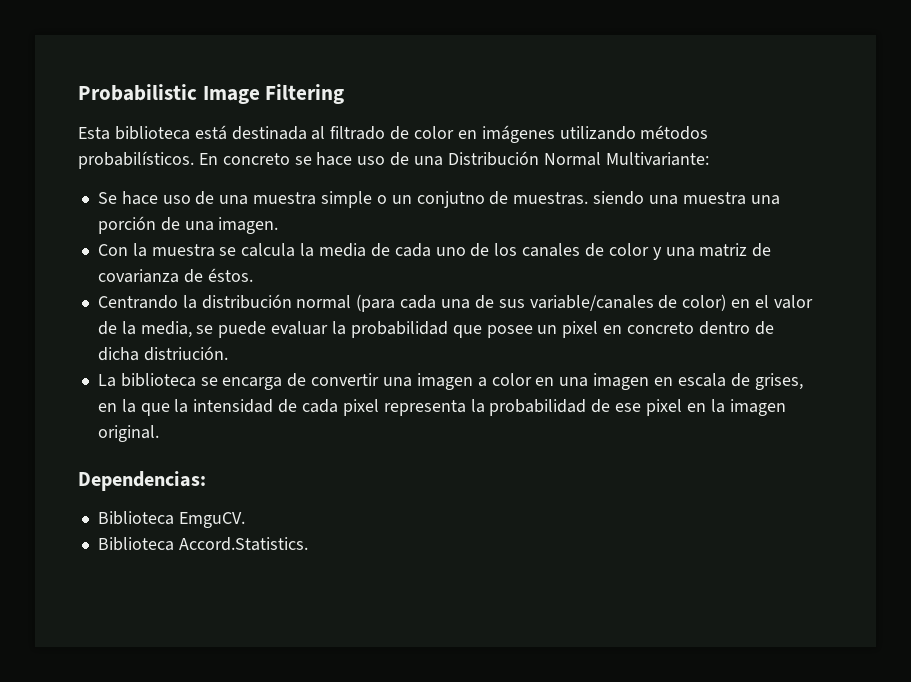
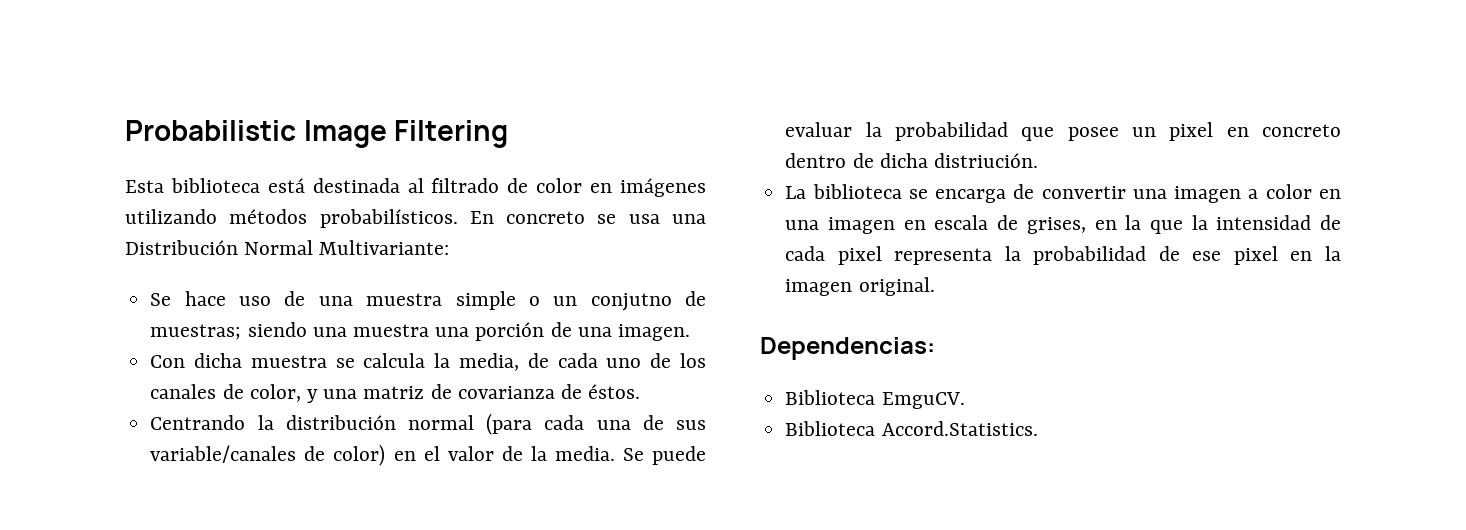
- En concreto se hace uso de una Distribución Normal Multivariante:
+ En concreto se usa una Distribución Normal Multivariante:
- Se hace uso de una muestra simple o un conjutno de muestras. siendo una muestra una porción de una imagen.
+ Se hace uso de una muestra simple o un conjutno de muestras; siendo una muestra una porción de una imagen.
- Con la muestra se calcula la media de cada uno de los canales de color y una matriz de covarianza de éstos.
+ Con dicha muestra se calcula la media, de cada uno de los canales de color, y una matriz de covarianza de éstos.
- Centrando la distribución normal (para cada una de sus variable/canales de color) en el valor de la media, se puede evaluar la probabilidad que posee un pixel en concreto dentro de dicha distriución.
+ Centrando la distribución normal (para cada una de sus variable/canales de color) en el valor de la media. Se puede evaluar la probabilidad que posee un pixel en concreto dentro de dicha distriución.

